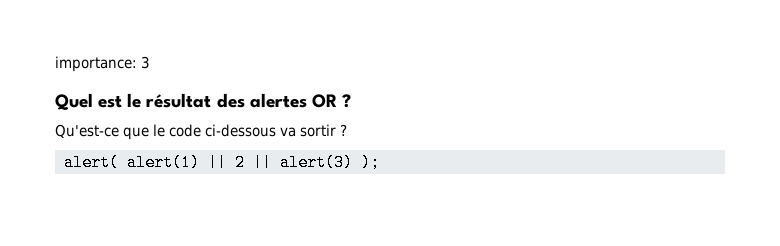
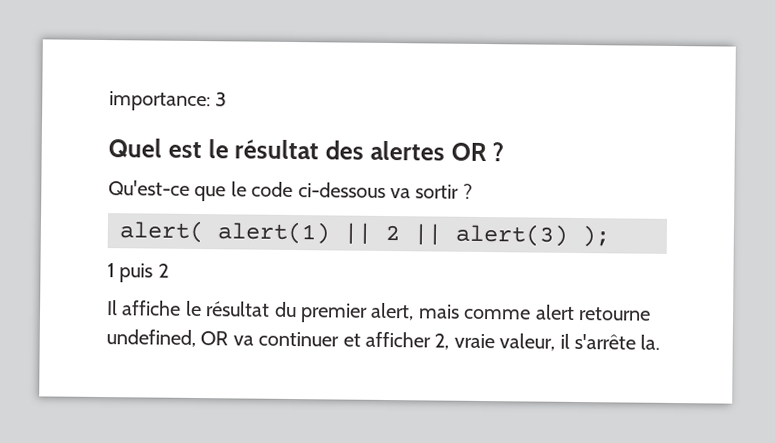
+ 1 puis 2
+ Il affiche le résultat du premier alert, mais comme alert retourne undefined, OR va continuer et afficher 2, vraie valeur, il s'arrête la.

